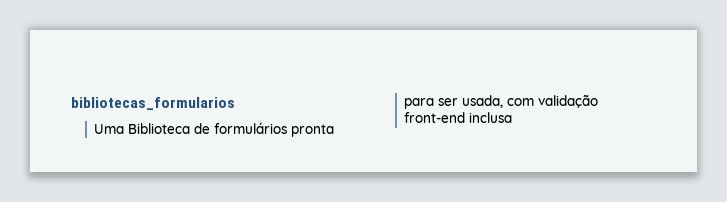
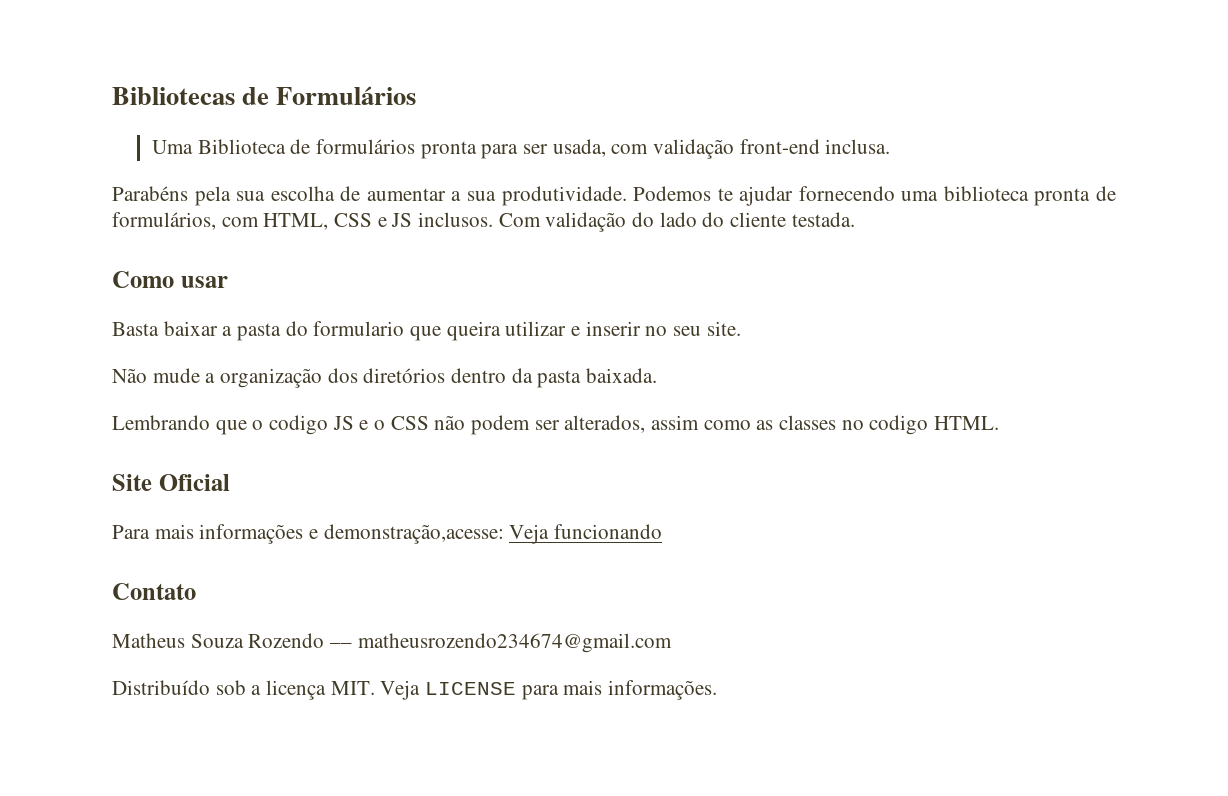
- bibliotecas_formularios
+ Bibliotecas de Formulários
- Uma Biblioteca de formulários pronta para ser usada, com validação front-end inclusa
+ Uma Biblioteca de formulários pronta para ser usada, com validação front-end inclusa.
+ Parabéns pela sua escolha de aumentar a sua produtividade. Podemos te ajudar fornecendo uma biblioteca pronta de formulários, com HTML, CSS e JS inclusos. Com validação do lado do cliente testada.
+ Como usar
+ Basta baixar a pasta do formulario que queira utilizar e inserir no seu site.
+ Não mude a organização dos diretórios dentro da pasta baixada.
+ Lembrando que o codigo JS e o CSS não podem ser alterados, assim como as classes no codigo HTML.
+ Site Oficial
+ Para mais informações e demonstração,acesse: Veja funcionando
+ Contato
+ Matheus Souza Rozendo –– matheusrozendo234674@gmail.com
+ Distribuído sob a licença MIT. Veja LICENSE para mais informações.

